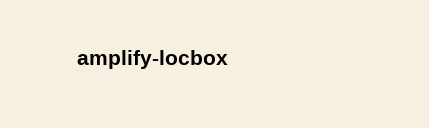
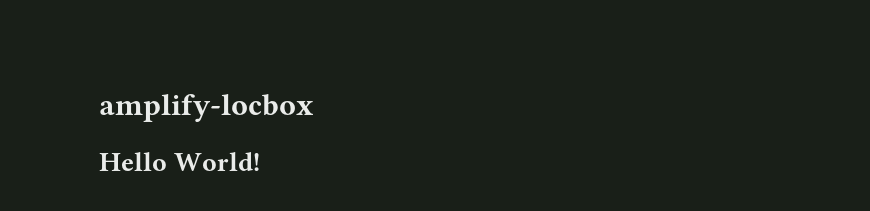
+ Hello World!

